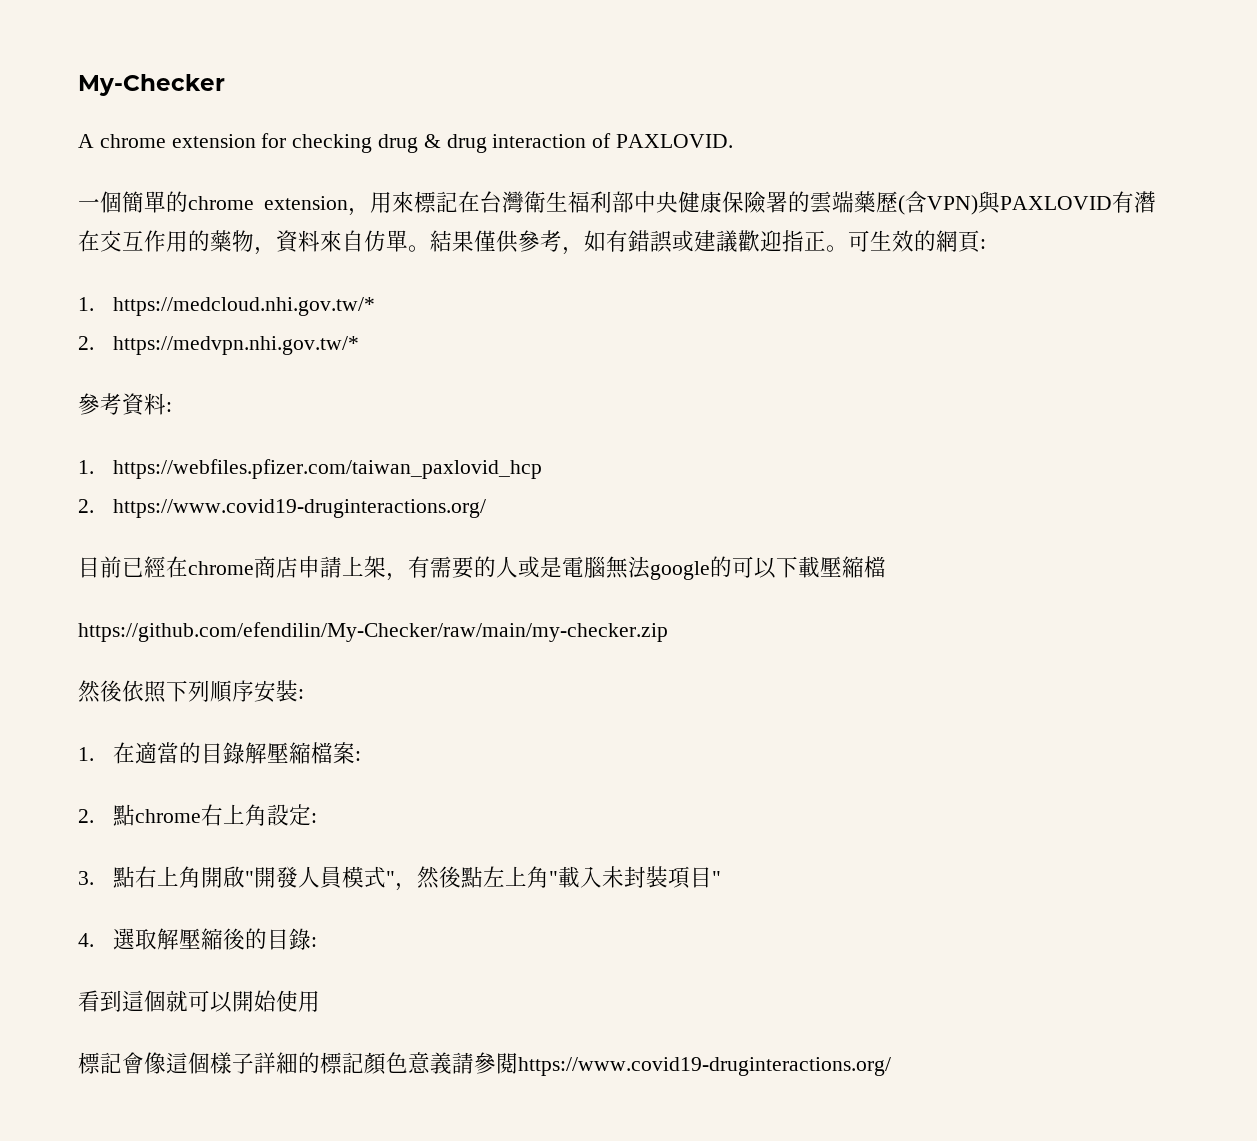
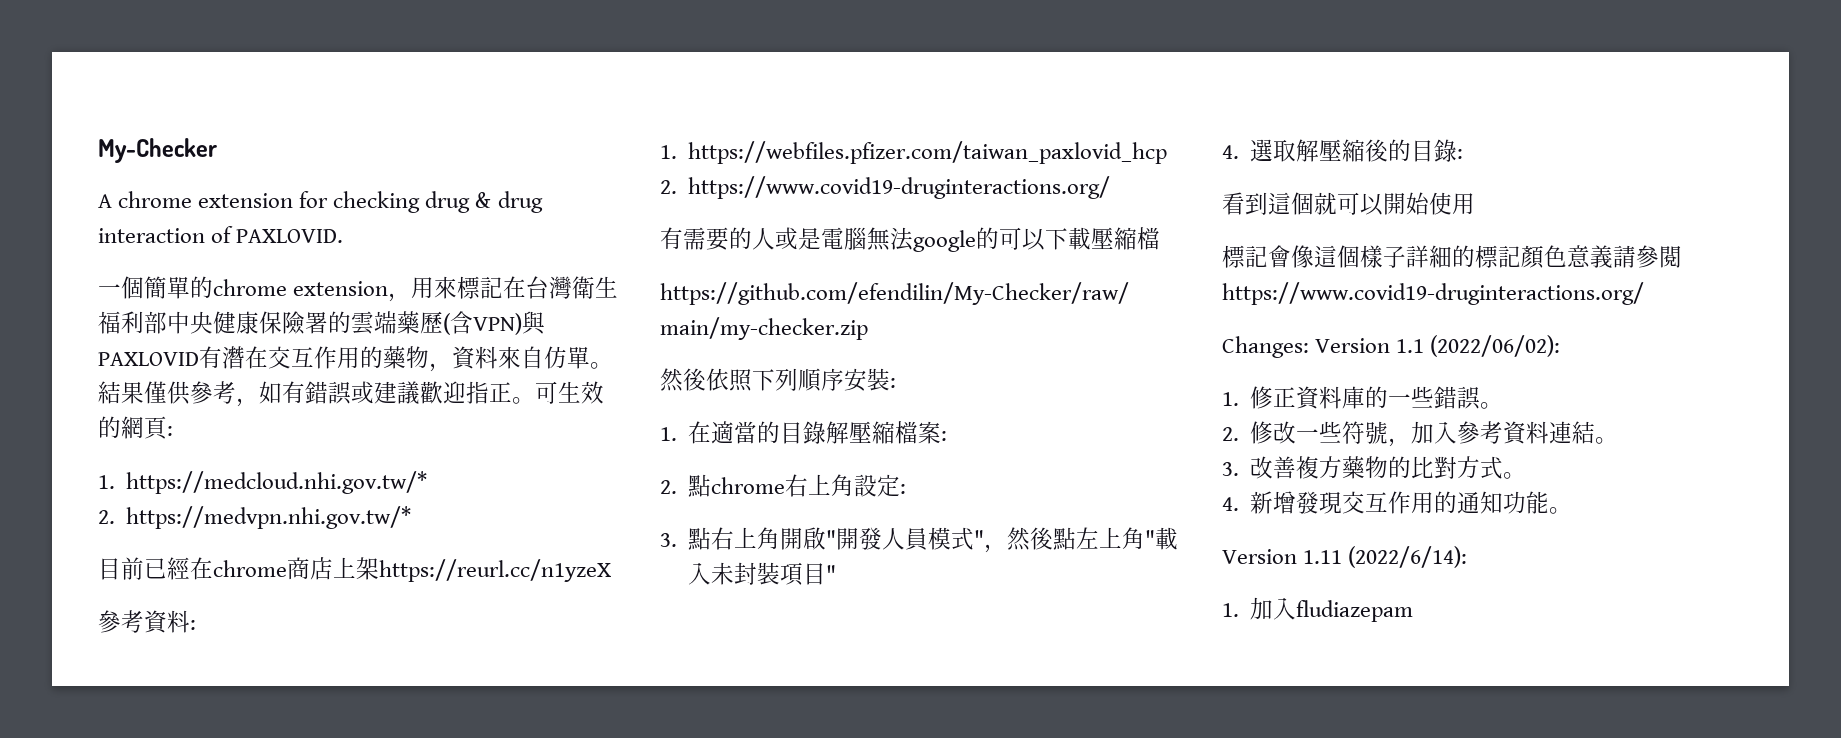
+ 目前已經在chrome商店上架https://reurl.cc/n1yzeX
- 目前已經在chrome商店申請上架，有需要的人或是電腦無法google的可以下載壓縮檔
+ 有需要的人或是電腦無法google的可以下載壓縮檔
+ Changes: Version 1.1 (2022/06/02):
+ 1.修正資料庫的一些錯誤。
+ 2.修改一些符號，加入參考資料連結。
+ 3.改善複方藥物的比對方式。
+ 4.新增發現交互作用的通知功能。
+ Version 1.11 (2022/6/14):
+ 1.加入fludiazepam

